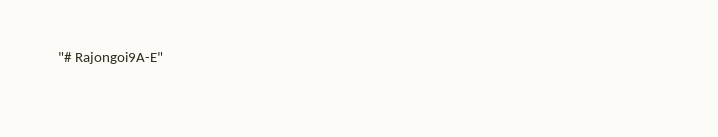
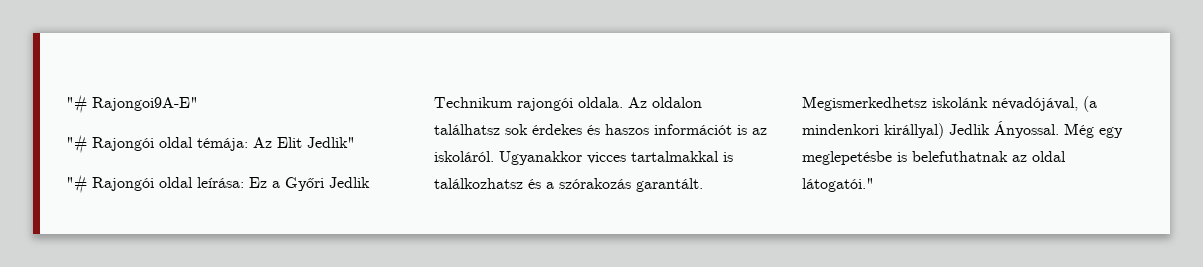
+ "# Rajongói oldal témája: Az Elit Jedlik"
+ "# Rajongói oldal leírása: Ez a Győri Jedlik Technikum rajongói oldala. Az oldalon találhatsz sok érdekes és haszos információt is az iskoláról. Ugyanakkor vicces tartalmakkal is találkozhatsz és a szórakozás garantált. Megismerkedhetsz iskolánk névadójával, (a mindenkori királlyal) Jedlik Ányossal. Még egy meglepetésbe is belefuthatnak az oldal látogatói."

